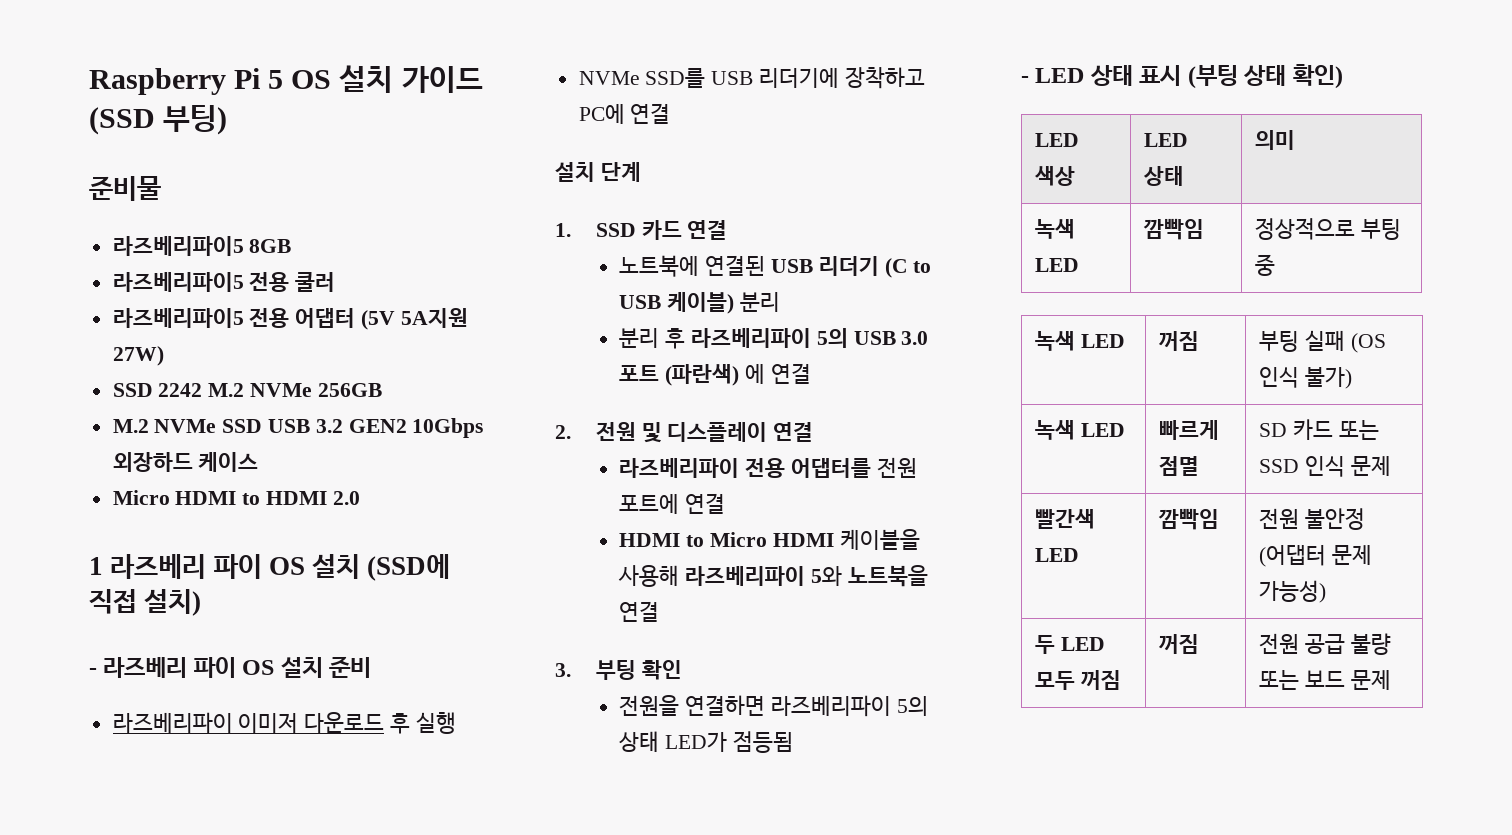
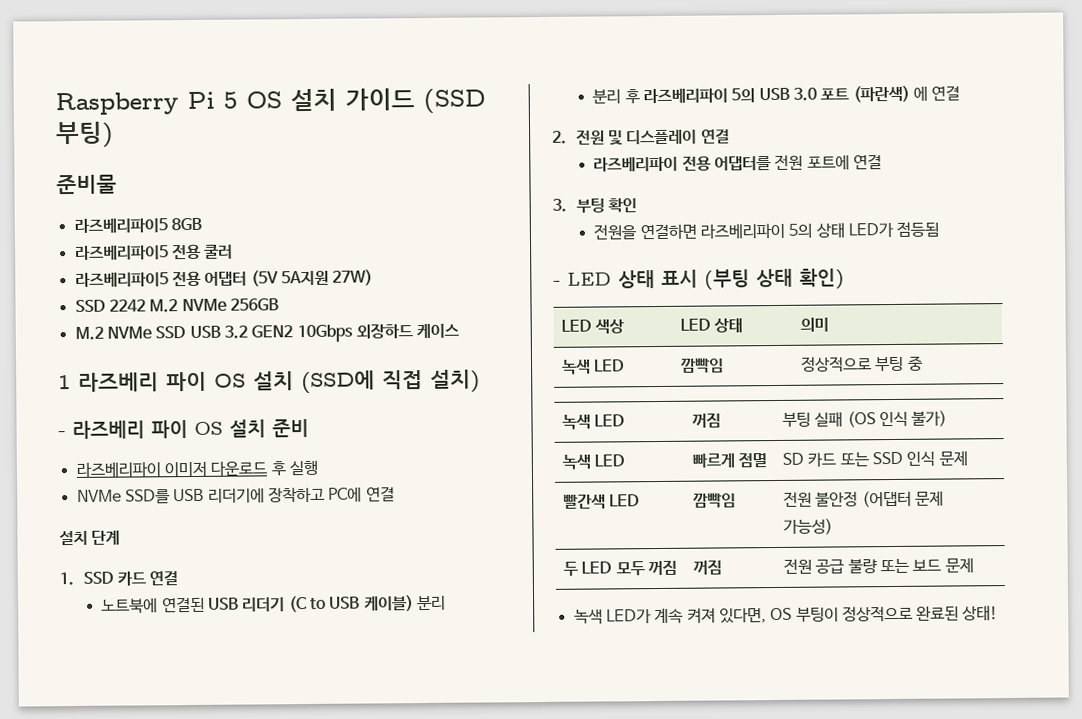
- Micro HDMI to HDMI 2.0
- HDMI to Micro HDMI 케이블을 사용해 라즈베리파이 5와 노트북을 연결
+ 녹색 LED가 계속 켜져 있다면, OS 부팅이 정상적으로 완료된 상태!

